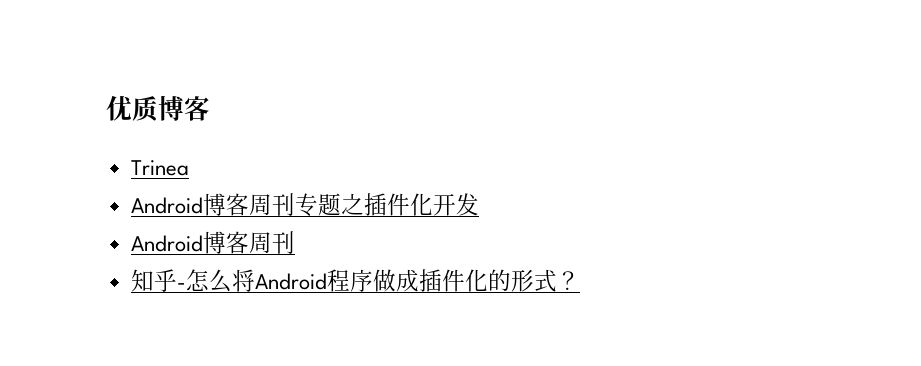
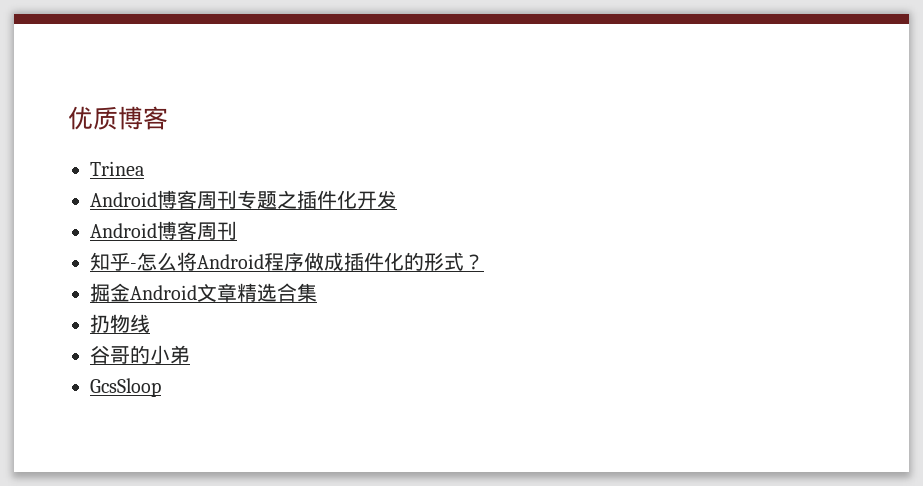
+ 掘金Android文章精选合集
+ 扔物线
+ 谷哥的小弟
+ GcsSloop

